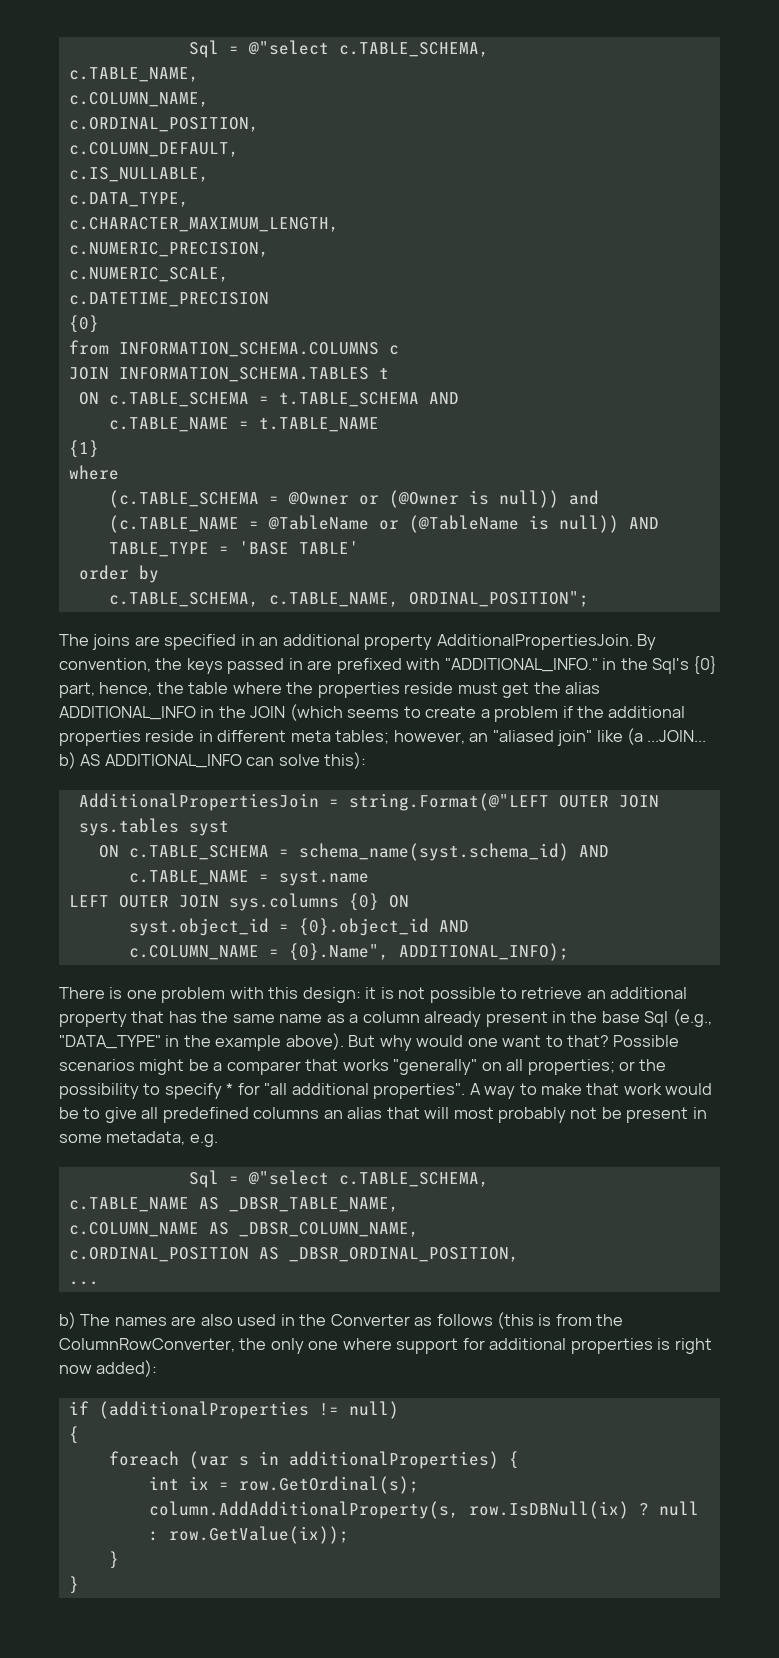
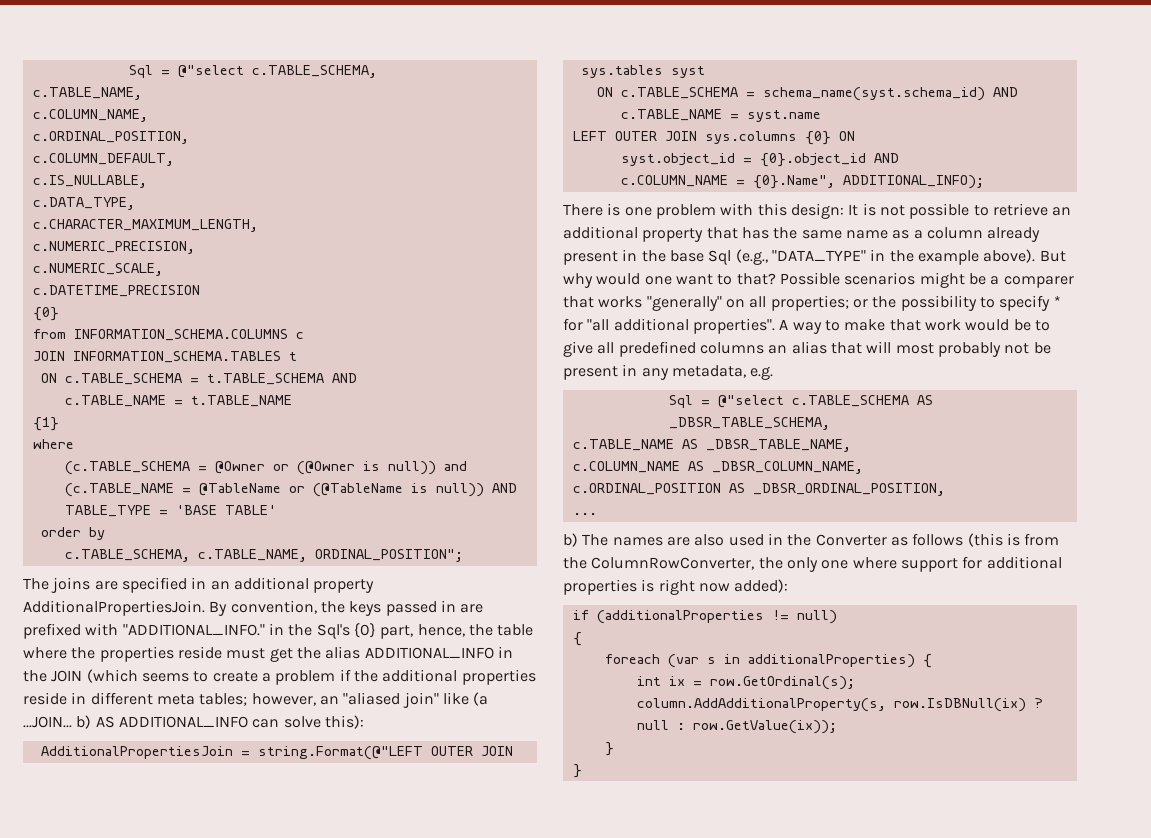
- There is one problem with this design: it is not possible to retrieve an additional property that has the same name as a column already present in the base Sql (e.g., "DATA_TYPE" in the example above).
+ There is one problem with this design: It is not possible to retrieve an additional property that has the same name as a column already present in the base Sql (e.g., "DATA_TYPE" in the example above).
- A way to make that work would be to give all predefined columns an alias that will most probably not be present in some metadata, e.g.
- Sql = @"select c.TABLE_SCHEMA,
+ A way to make that work would be to give all predefined columns an alias that will most probably not be present in any metadata, e.g.
+ Sql = @"select c.TABLE_SCHEMA AS _DBSR_TABLE_SCHEMA,

